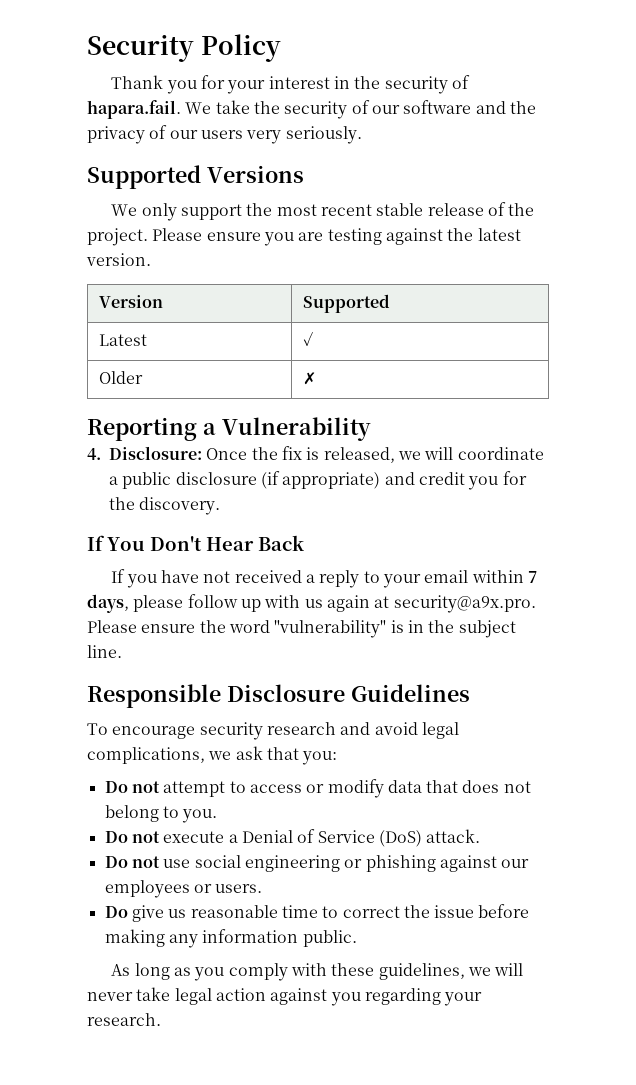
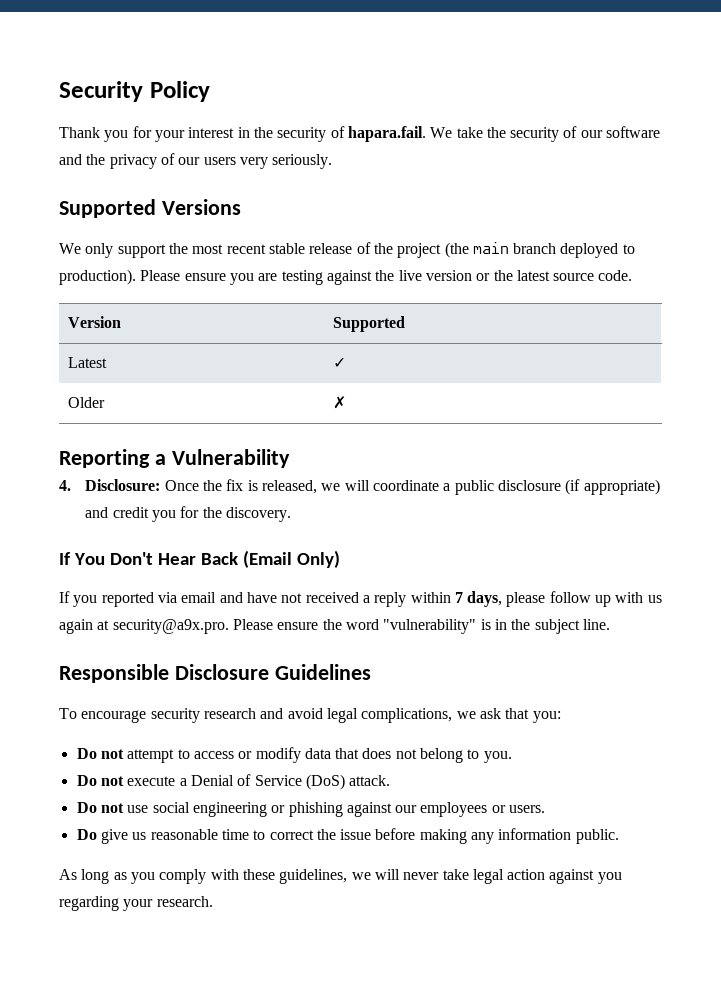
- We only support the most recent stable release of the project.
+ We only support the most recent stable release of the project (the main branch deployed to production).
- Please ensure you are testing against the latest version.
+ Please ensure you are testing against the live version or the latest source code.
- If You Don't Hear Back
+ If You Don't Hear Back (Email Only)
- If you have not received a reply to your email within 7 days, please follow up with us again at security@a9x.pro. Please ensure the word "vulnerability" is in the subject line.
+ If you reported via email and have not received a reply within 7 days, please follow up with us again at security@a9x.pro. Please ensure the word "vulnerability" is in the subject line.

